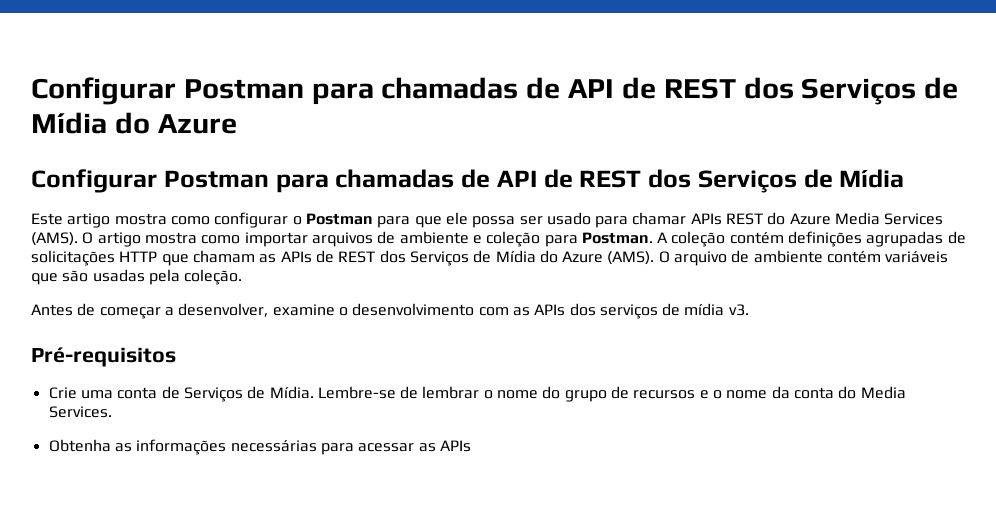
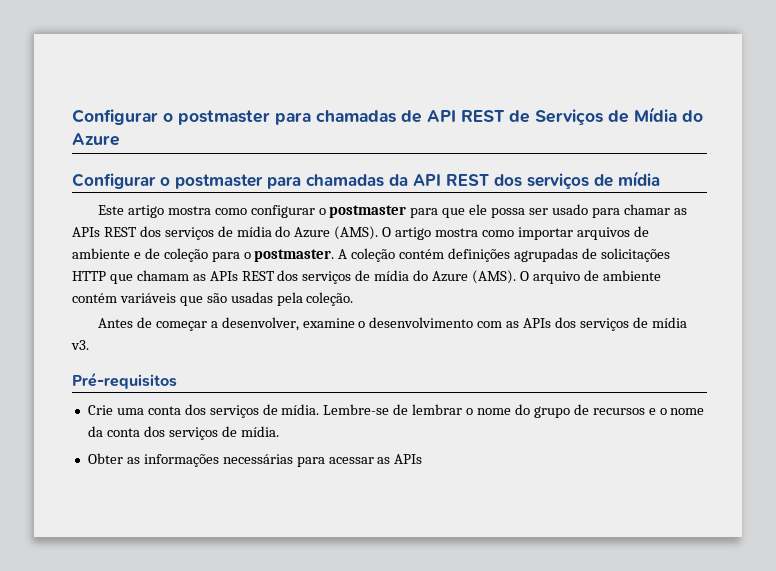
- Configurar Postman para chamadas de API de REST dos Serviços de Mídia do Azure
- Configurar Postman para chamadas de API de REST dos Serviços de Mídia
+ Configurar o postmaster para chamadas de API REST de Serviços de Mídia do Azure
+ Configurar o postmaster para chamadas da API REST dos serviços de mídia
- Este artigo mostra como configurar o Postman para que ele possa ser usado para chamar APIs REST do Azure Media Services (AMS).
+ Este artigo mostra como configurar o postmaster para que ele possa ser usado para chamar as APIs REST dos serviços de mídia do Azure (AMS).
- O artigo mostra como importar arquivos de ambiente e coleção para Postman.
+ O artigo mostra como importar arquivos de ambiente e de coleção para o postmaster.
- A coleção contém definições agrupadas de solicitações HTTP que chamam as APIs de REST dos Serviços de Mídia do Azure (AMS).
+ A coleção contém definições agrupadas de solicitações HTTP que chamam as APIs REST dos serviços de mídia do Azure (AMS).
- Crie uma conta de Serviços de Mídia.
+ Crie uma conta dos serviços de mídia.
- Lembre-se de lembrar o nome do grupo de recursos e o nome da conta do Media Services.
- Obtenha as informações necessárias para acessar as APIs
+ Lembre-se de lembrar o nome do grupo de recursos e o nome da conta dos serviços de mídia.
+ Obter as informações necessárias para acessar as APIs

